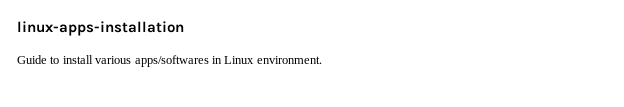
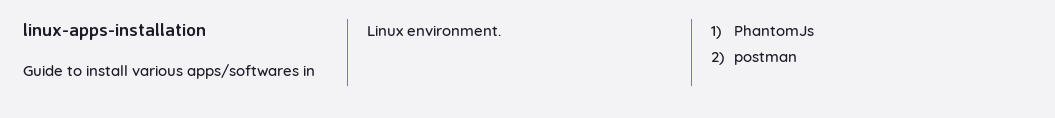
+ 1) PhantomJs
+ 2) postman

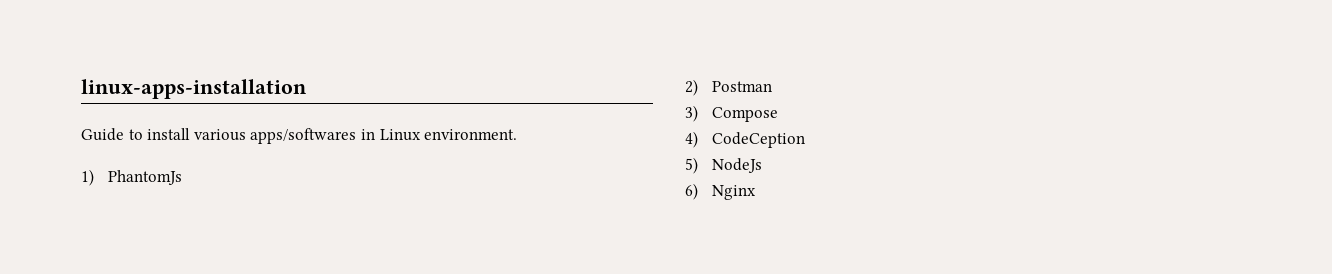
- 2) postman
+ 2) Postman
+ 3) Compose
+ 4) CodeCeption
+ 5) NodeJs
+ 6) Nginx

